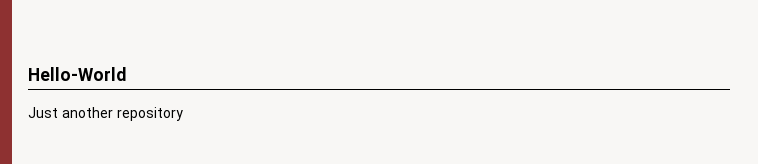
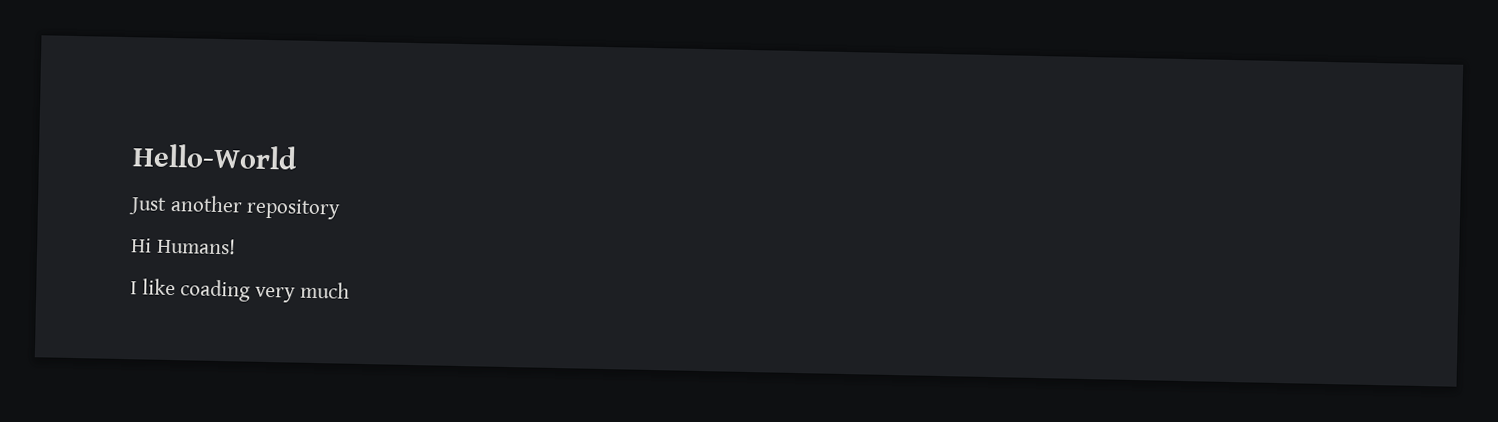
+ Hi Humans!
+ I like coading very much

